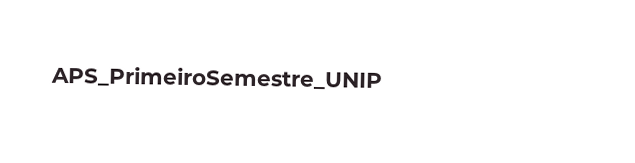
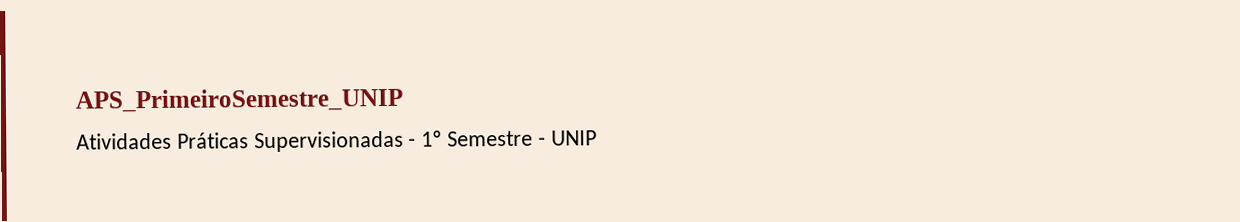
+ Atividades Práticas Supervisionadas - 1º Semestre - UNIP

